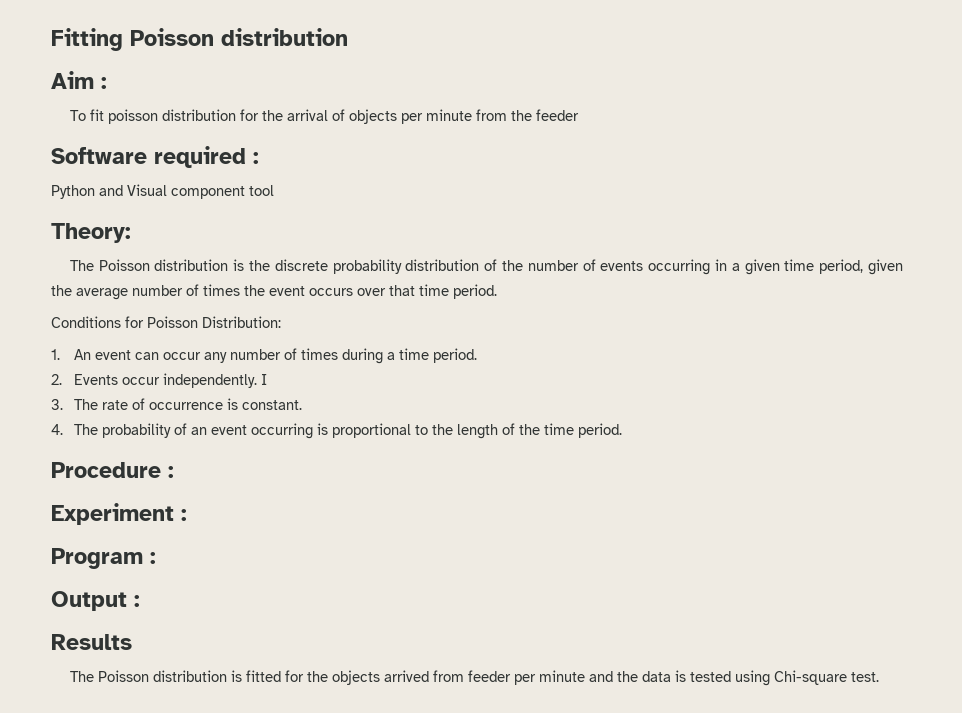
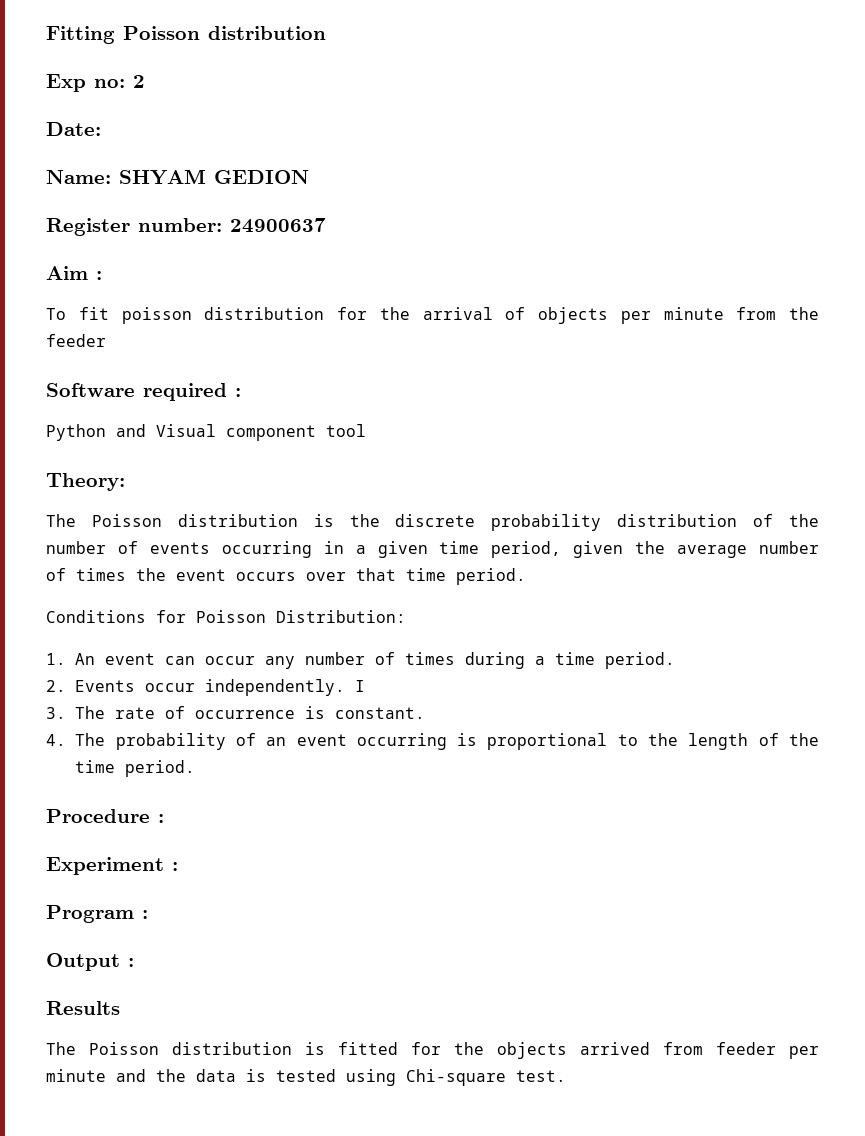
+ Exp no: 2
+ Date:
+ Name: SHYAM GEDION
+ Register number: 24900637

